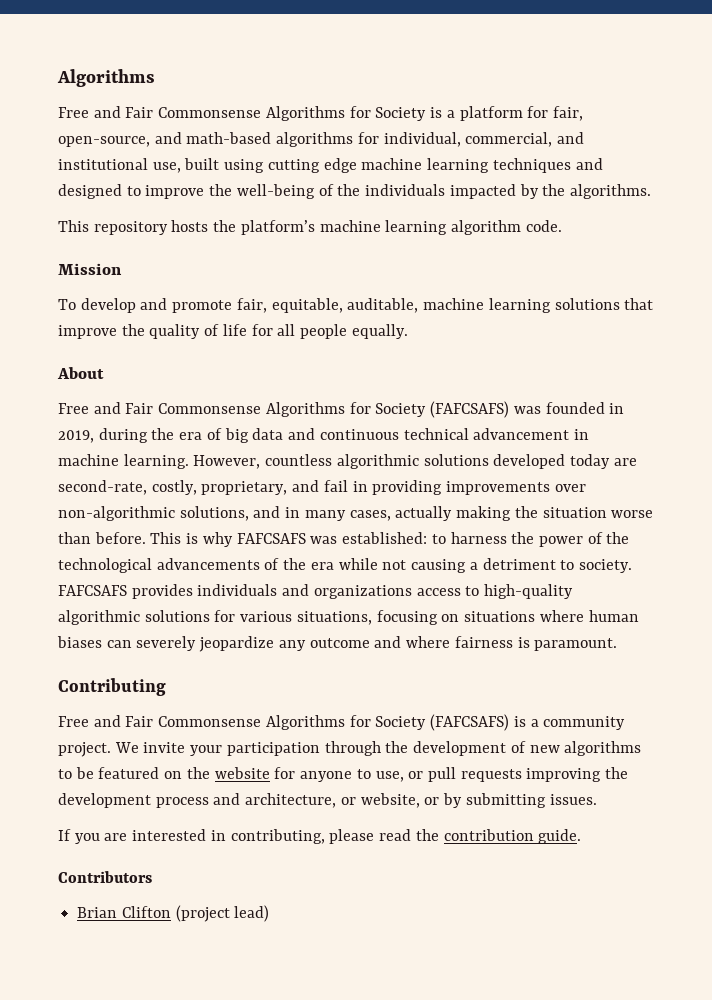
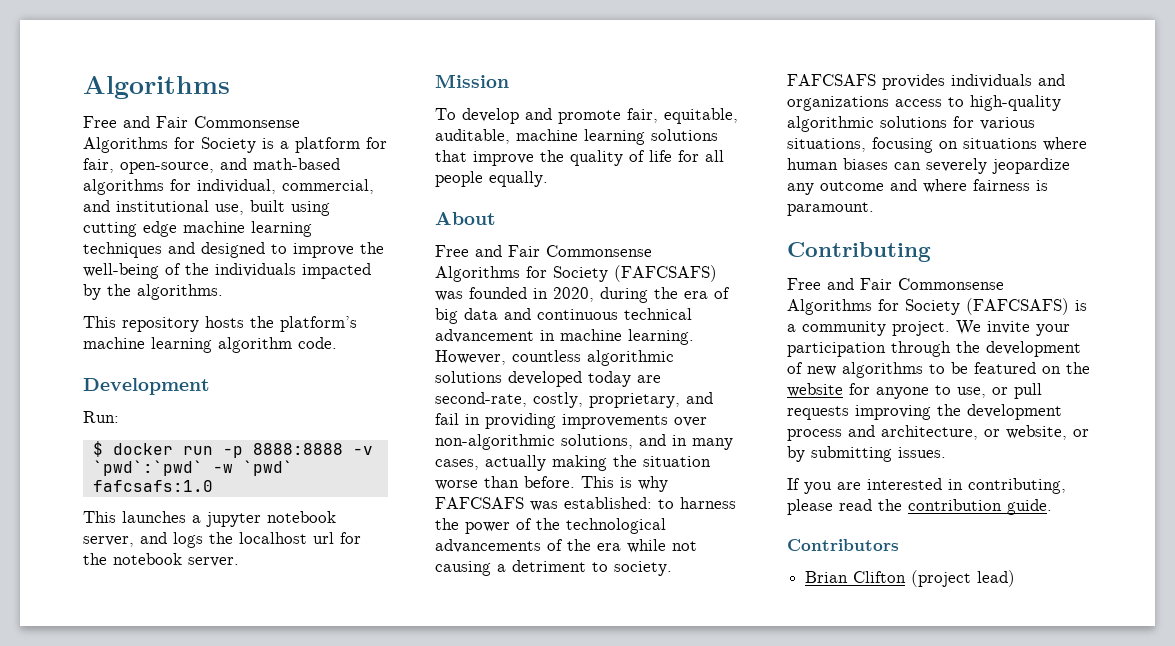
+ Development
+ Run:
+ $ docker run -p 8888:8888 -v `pwd`:`pwd` -w `pwd` fafcsafs:1.0
+ This launches a jupyter notebook server, and logs the localhost url for the notebook server.
- Free and Fair Commonsense Algorithms for Society (FAFCSAFS) was founded in 2019, during the era of big data and continuous technical advancement in machine learning.
+ Free and Fair Commonsense Algorithms for Society (FAFCSAFS) was founded in 2020, during the era of big data and continuous technical advancement in machine learning.

